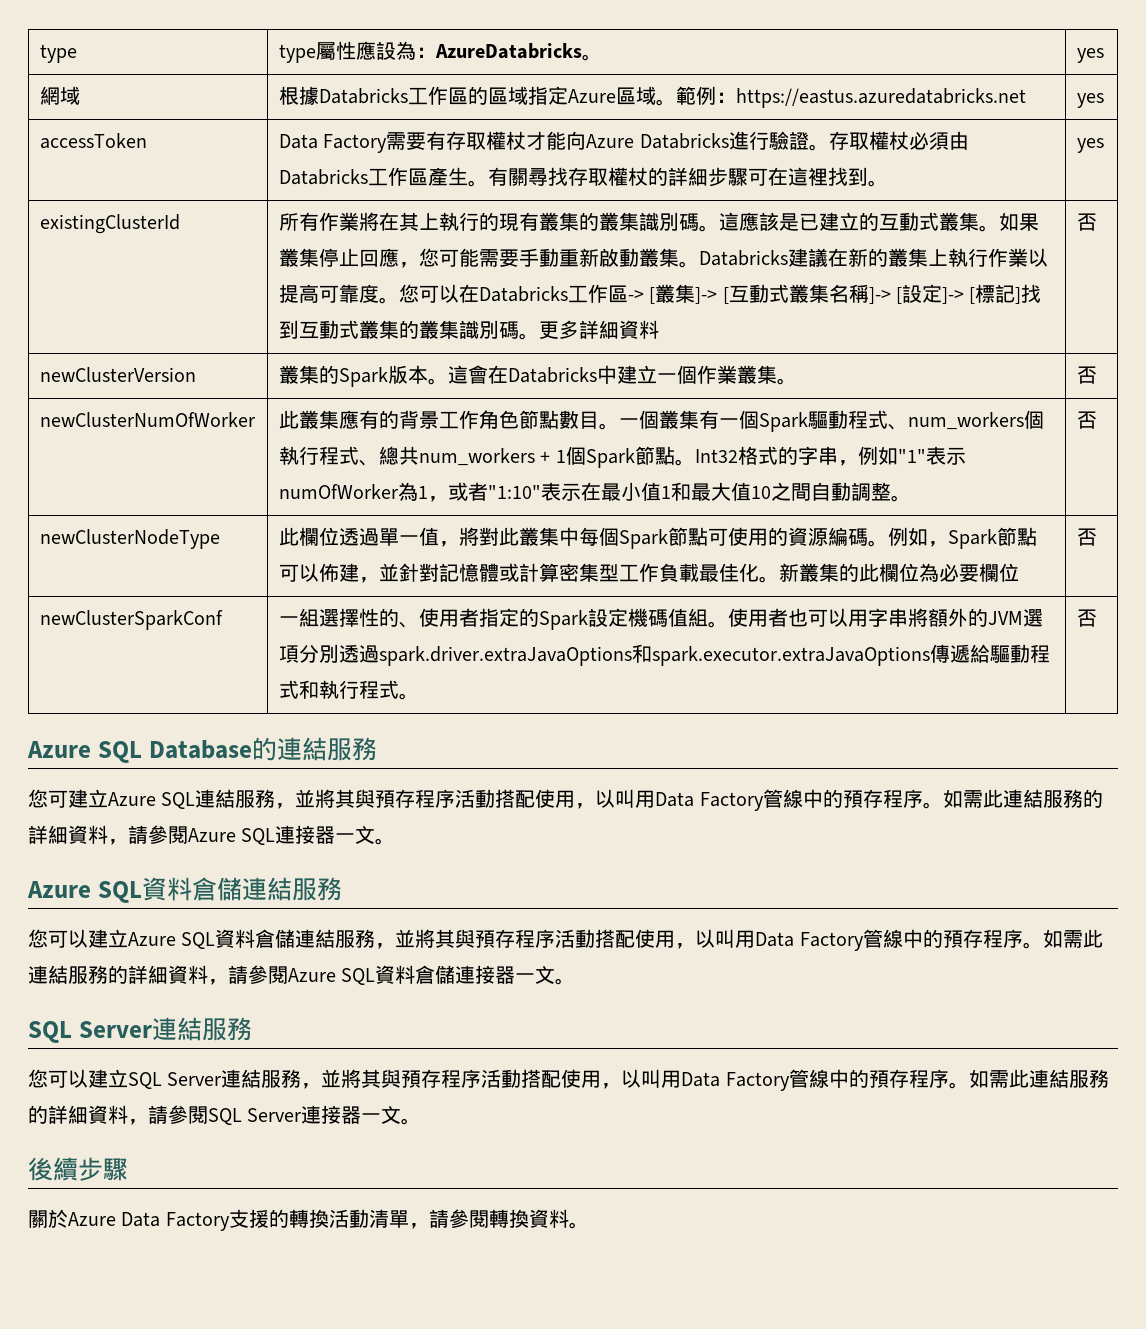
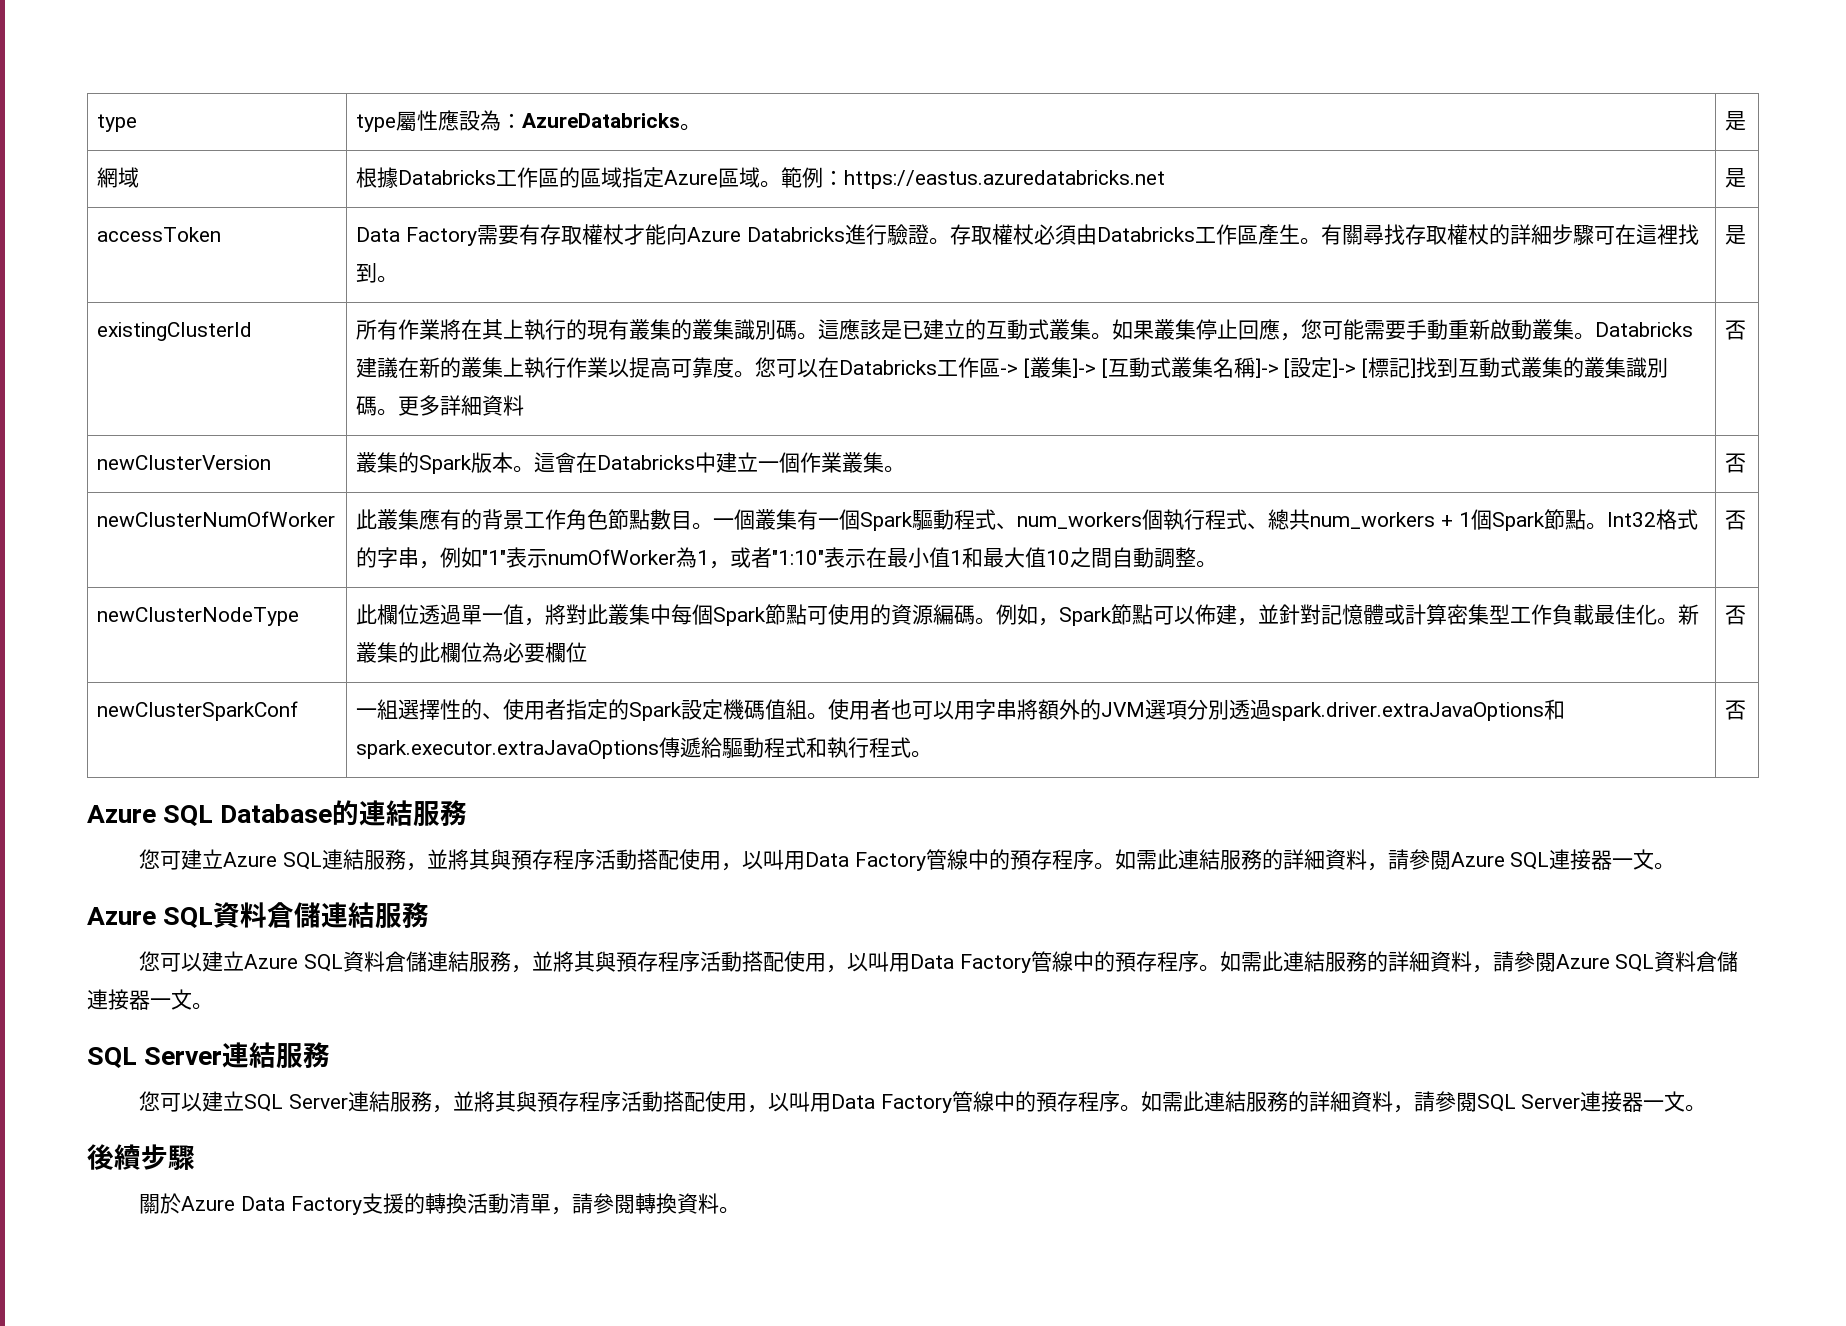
- type | type屬性應設為：AzureDatabricks。 | yes
+ type | type屬性應設為：AzureDatabricks。 | 是
- 網域 | 根據Databricks工作區的區域指定Azure區域。範例：https://eastus.azuredatabricks.net | yes
+ 網域 | 根據Databricks工作區的區域指定Azure區域。範例：https://eastus.azuredatabricks.net | 是
- accessToken | Data Factory需要有存取權杖才能向Azure Databricks進行驗證。存取權杖必須由Databricks工作區產生。有關尋找存取權杖的詳細步驟可在這裡找到。 | yes
+ accessToken | Data Factory需要有存取權杖才能向Azure Databricks進行驗證。存取權杖必須由Databricks工作區產生。有關尋找存取權杖的詳細步驟可在這裡找到。 | 是

